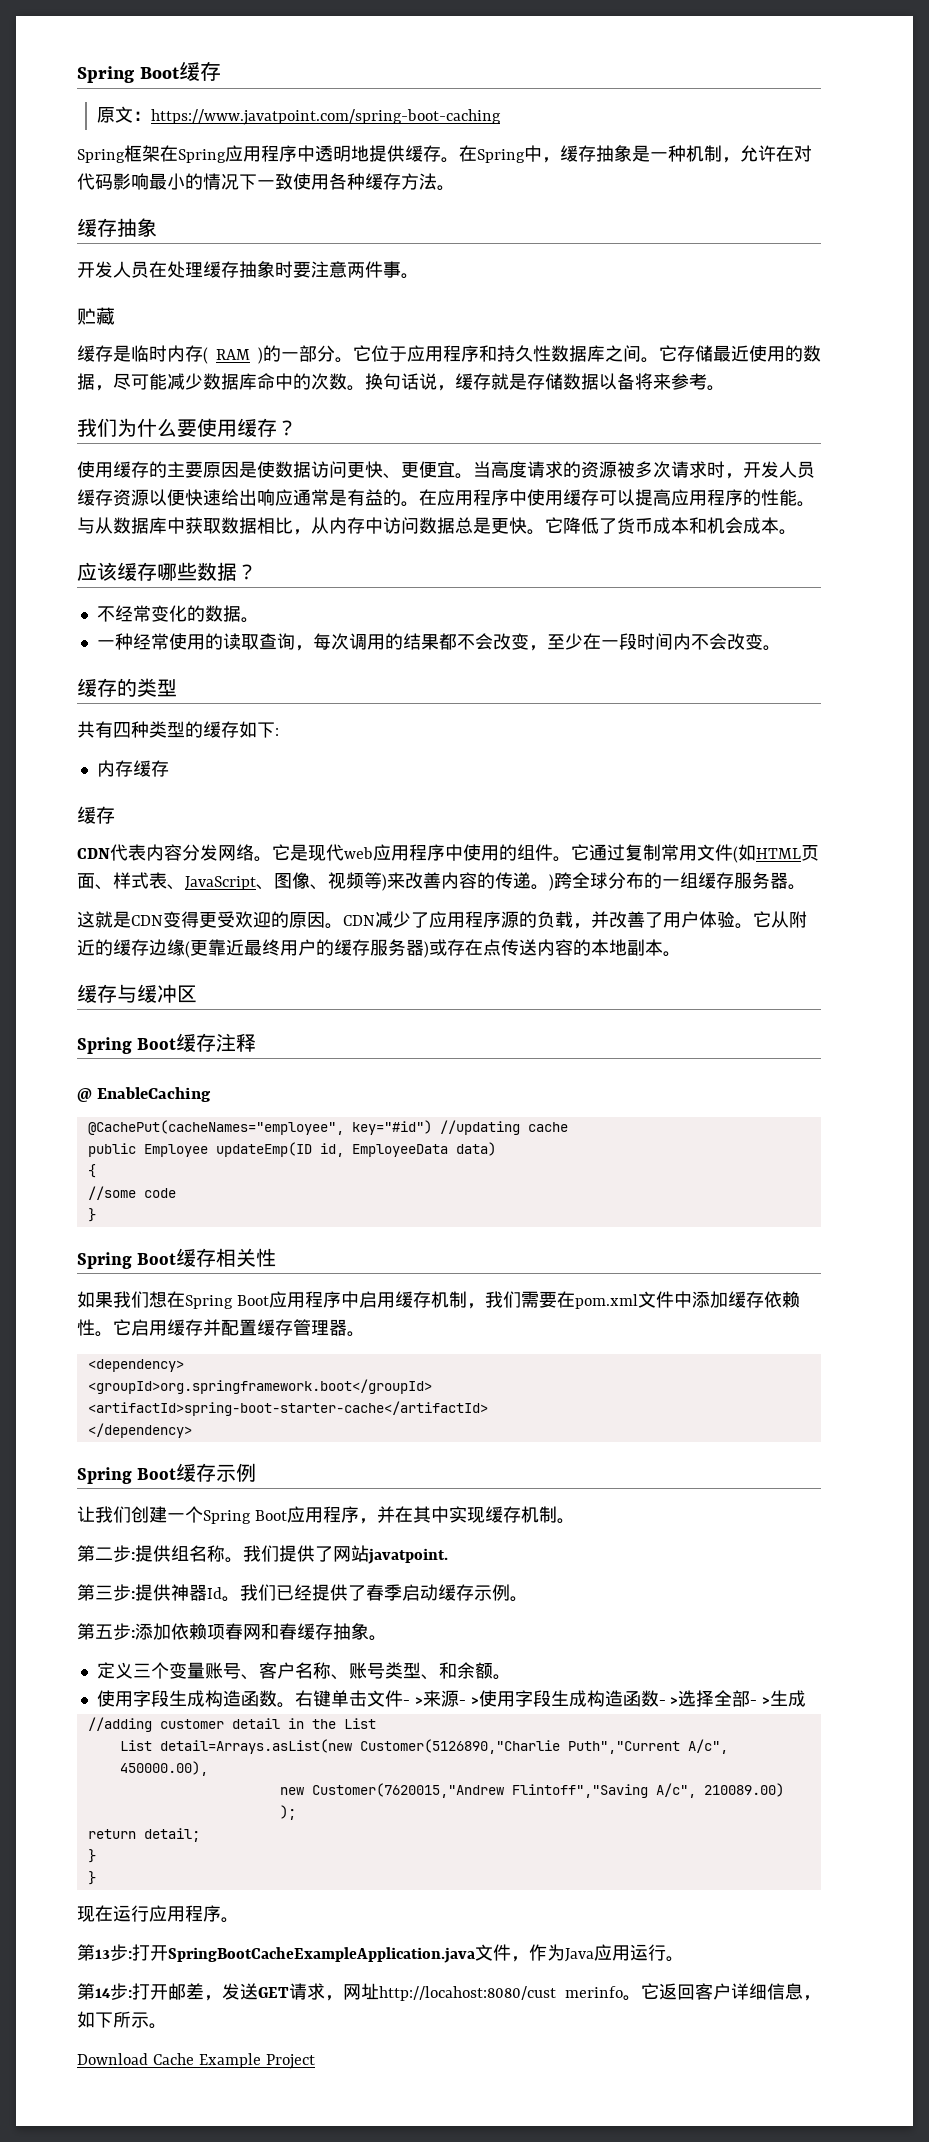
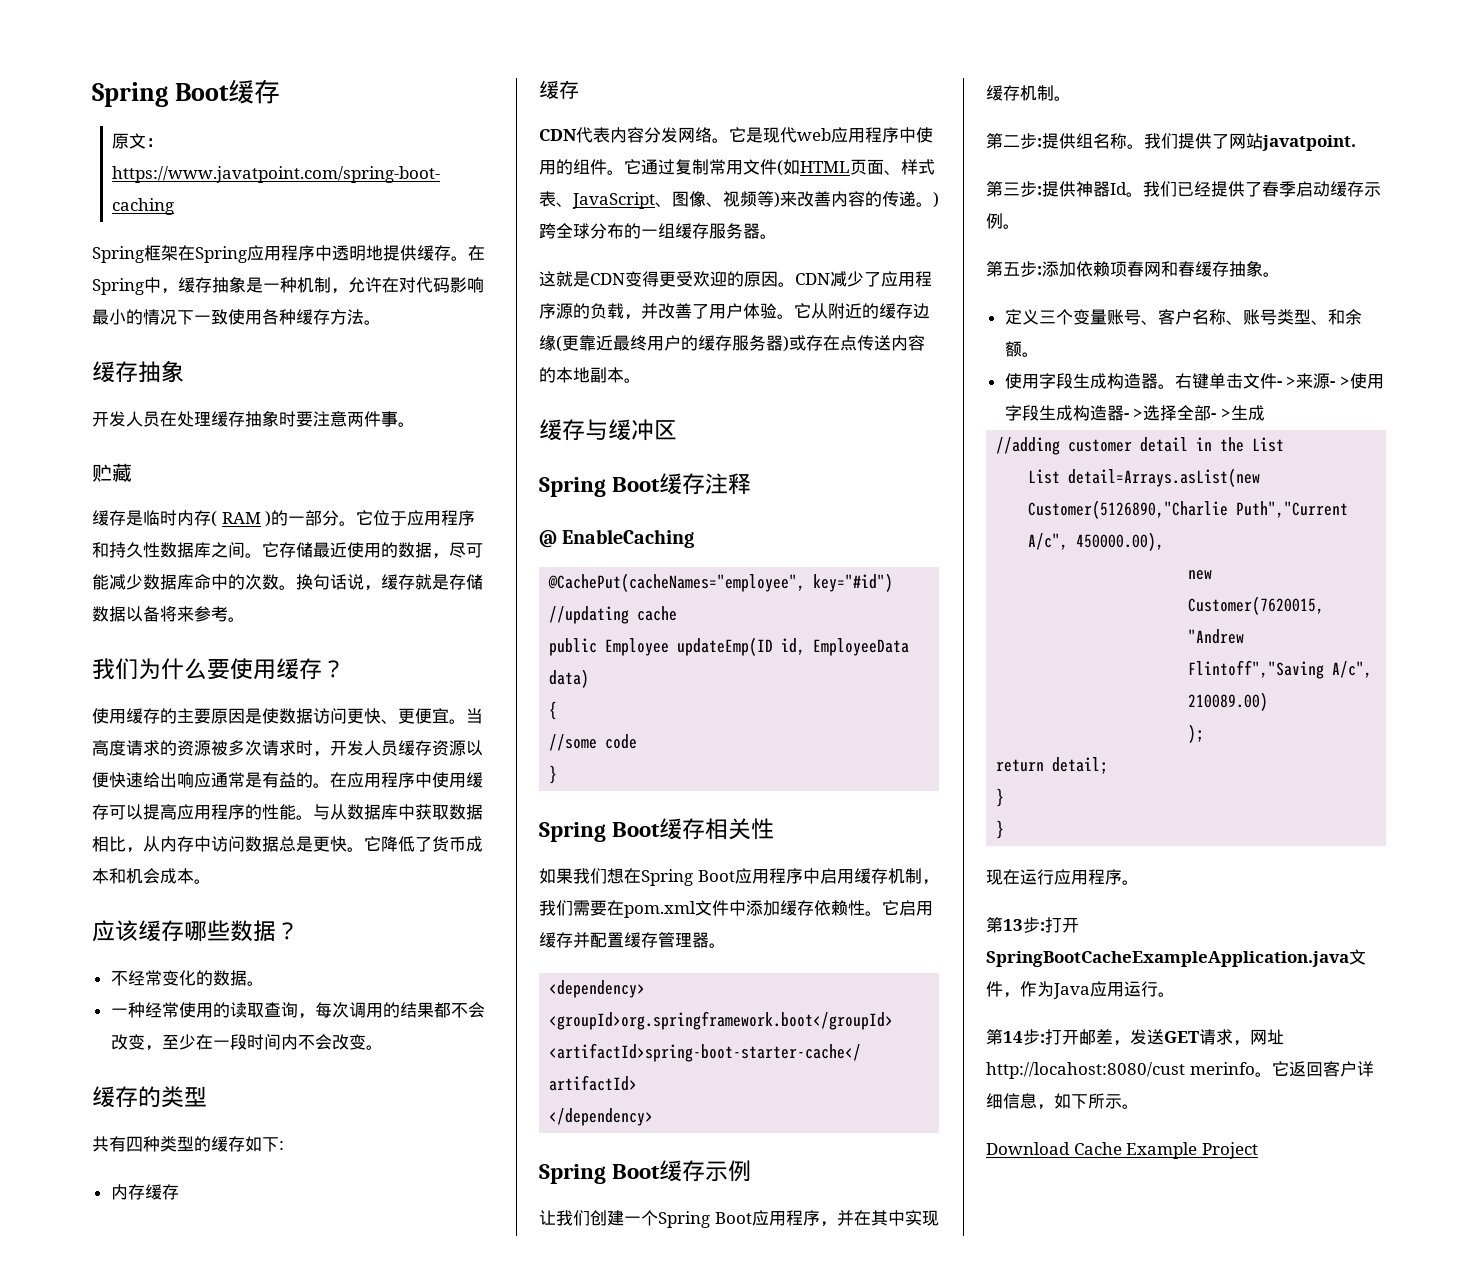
- 使用字段生成构造函数。
+ 使用字段生成构造器。
- 右键单击文件- >来源- >使用字段生成构造函数- >选择全部- >生成
+ 右键单击文件- >来源- >使用字段生成构造器- >选择全部- >生成

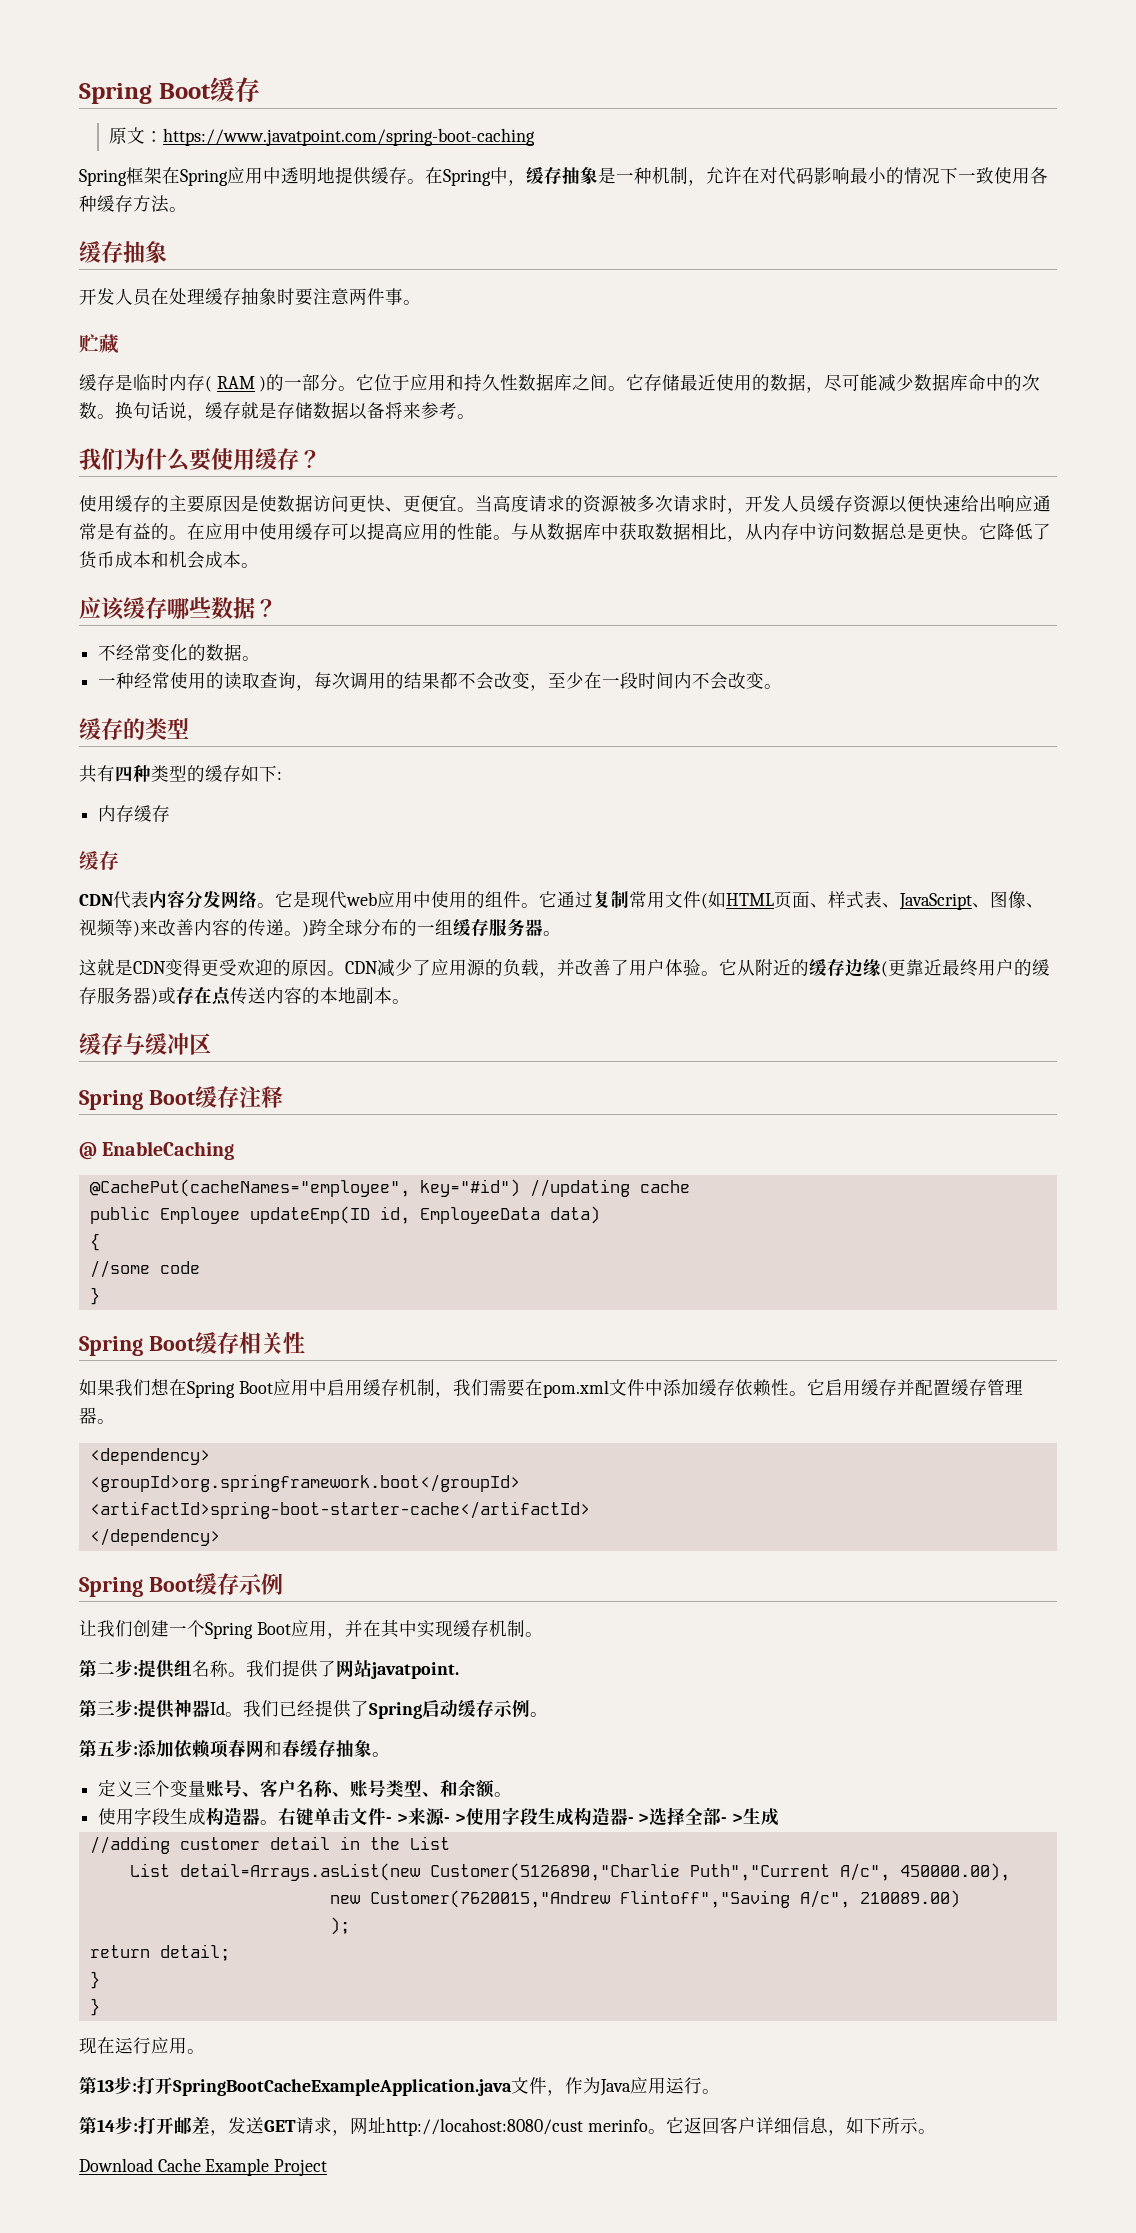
- Spring框架在Spring应用程序中透明地提供缓存。
+ Spring框架在Spring应用中透明地提供缓存。
- 它位于应用程序和持久性数据库之间。
+ 它位于应用和持久性数据库之间。
- 在应用程序中使用缓存可以提高应用程序的性能。
+ 在应用中使用缓存可以提高应用的性能。
- 它是现代web应用程序中使用的组件。
+ 它是现代web应用中使用的组件。
- CDN减少了应用程序源的负载，并改善了用户体验。
+ CDN减少了应用源的负载，并改善了用户体验。
- 如果我们想在Spring Boot应用程序中启用缓存机制，我们需要在pom.xml文件中添加缓存依赖性。
+ 如果我们想在Spring Boot应用中启用缓存机制，我们需要在pom.xml文件中添加缓存依赖性。
- 让我们创建一个Spring Boot应用程序，并在其中实现缓存机制。
+ 让我们创建一个Spring Boot应用，并在其中实现缓存机制。
- 我们已经提供了春季启动缓存示例。
+ 我们已经提供了Spring启动缓存示例。
- 现在运行应用程序。
+ 现在运行应用。

